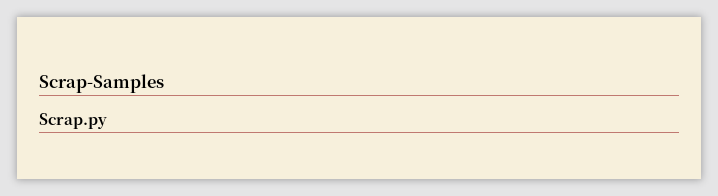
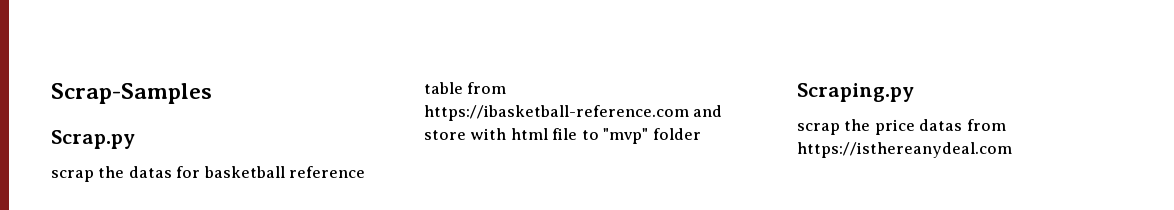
+ scrap the datas for basketball reference table from https://ibasketball-reference.com and store with html file to "mvp" folder
+ Scraping.py
+ scrap the price datas from https://isthereanydeal.com

